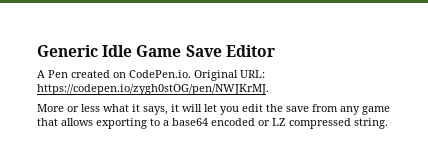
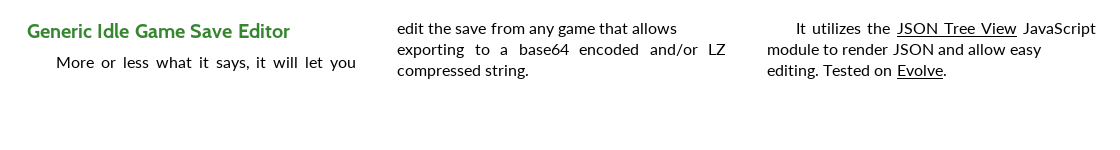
- A Pen created on CodePen.io. Original URL: https://codepen.io/zygh0stOG/pen/NWJKrMJ.
- More or less what it says, it will let you edit the save from any game that allows exporting to a base64 encoded or LZ compressed string.
+ More or less what it says, it will let you edit the save from any game that allows exporting to a base64 encoded and/or LZ compressed string.
+ It utilizes the JSON Tree View JavaScript module to render JSON and allow easy editing. Tested on Evolve.

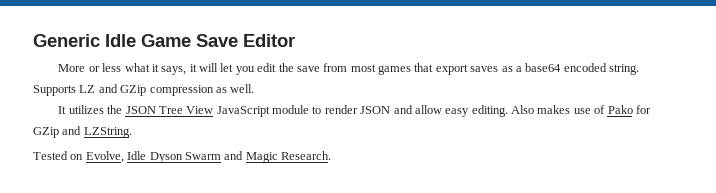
- More or less what it says, it will let you edit the save from any game that allows exporting to a base64 encoded and/or LZ compressed string.
+ More or less what it says, it will let you edit the save from most games that export saves as a base64 encoded string. Supports LZ and GZip compression as well.
- Tested on Evolve.
+ Also makes use of Pako for GZip and LZString.
+ Tested on Evolve, Idle Dyson Swarm and Magic Research.

